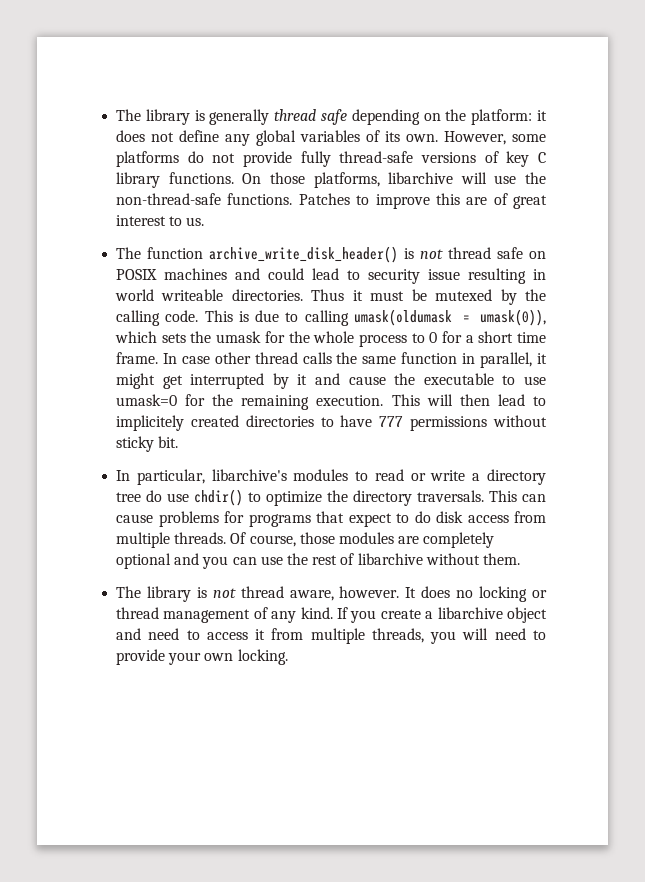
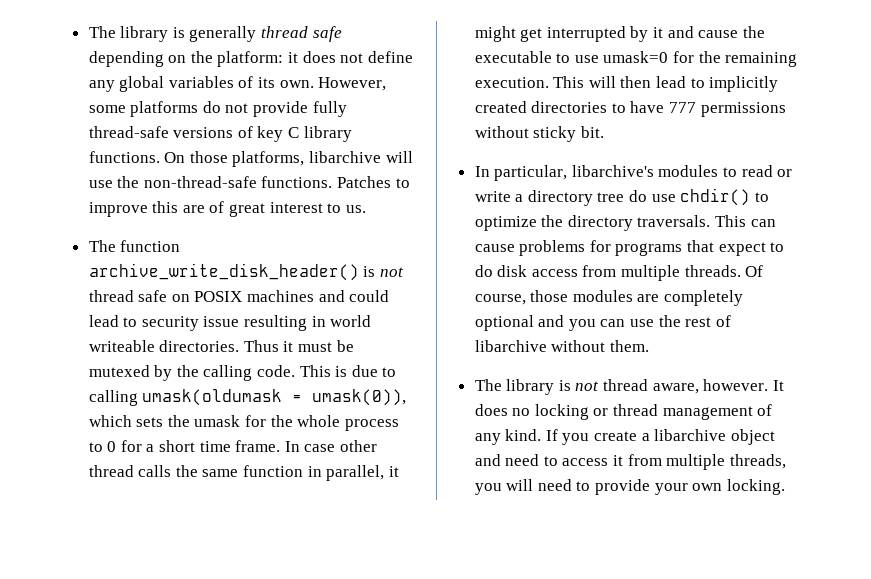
- This will then lead to implicitely created directories to have 777 permissions without sticky bit.
+ This will then lead to implicitly created directories to have 777 permissions without sticky bit.

